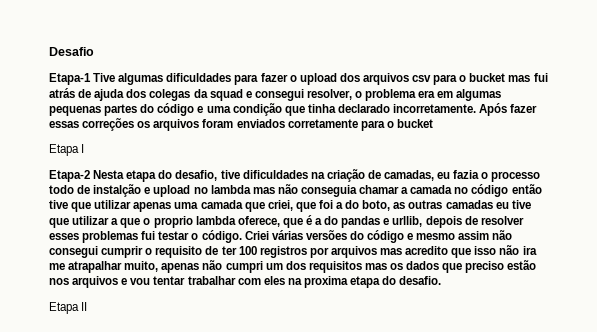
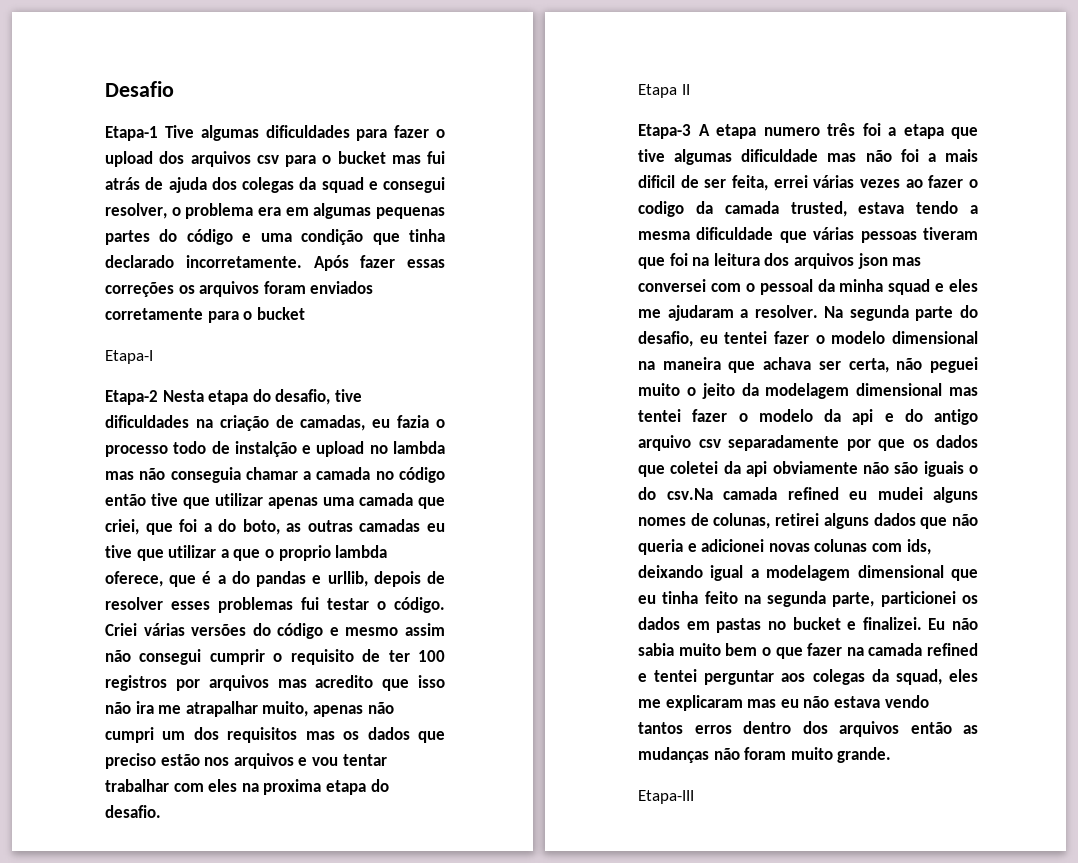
  Após fazer essas correções os arquivos foram enviados corretamente para o bucket
- Etapa I
+ Etapa-I
+ Etapa-3 A etapa numero três foi a etapa que tive algumas dificuldade mas não foi a mais dificil de ser feita, errei várias vezes ao fazer o codigo da camada trusted, estava tendo a mesma dificuldade que várias pessoas tiveram que foi na leitura dos arquivos json mas conversei com o pessoal da minha squad e eles me ajudaram a resolver. Na segunda parte do desafio, eu tentei fazer o modelo dimensional na maneira que achava ser certa, não peguei muito o jeito da modelagem dimensional mas tentei fazer o modelo da api e do antigo arquivo csv separadamente por que os dados que coletei da api obviamente não são iguais o do csv.Na camada refined eu mudei alguns nomes de colunas, retirei alguns dados que não queria e adicionei novas colunas com ids, deixando igual a modelagem dimensional que eu tinha feito na segunda parte, particionei os dados em pastas no bucket e finalizei. Eu não sabia muito bem o que fazer na camada refined e tentei perguntar aos colegas da squad, eles me explicaram mas eu não estava vendo tantos erros dentro dos arquivos então as mudanças não foram muito grande.
+ Etapa-III

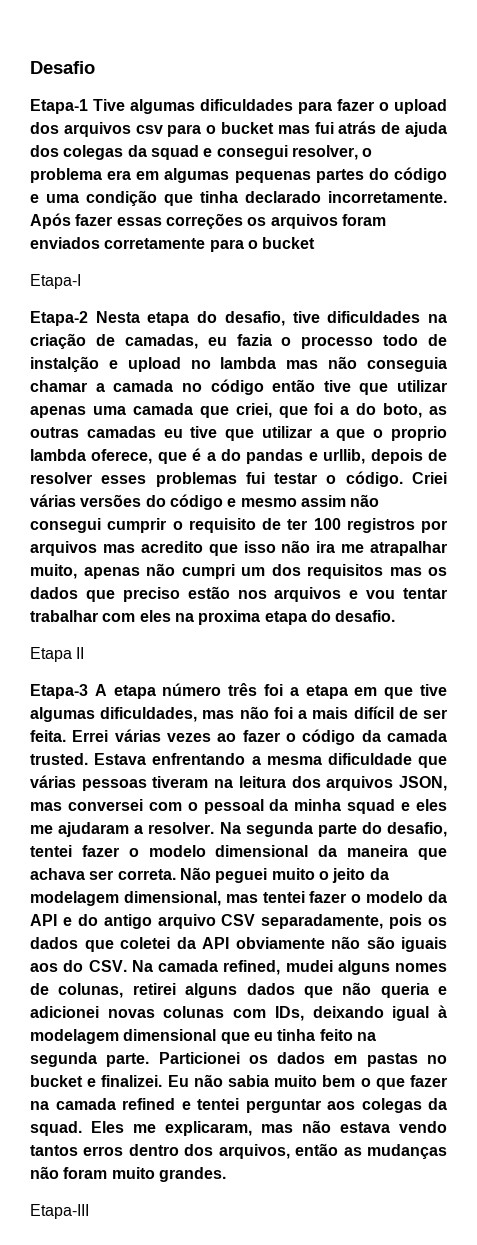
- Etapa-3 A etapa numero três foi a etapa que tive algumas dificuldade mas não foi a mais dificil de ser feita, errei várias vezes ao fazer o codigo da camada trusted, estava tendo a mesma dificuldade que várias pessoas tiveram que foi na leitura dos arquivos json mas conversei com o pessoal da minha squad e eles me ajudaram a resolver.
+ Etapa-3 A etapa número três foi a etapa em que tive algumas dificuldades, mas não foi a mais difícil de ser feita. Errei várias vezes ao fazer o código da camada trusted. Estava enfrentando a mesma dificuldade que várias pessoas tiveram na leitura dos arquivos JSON, mas conversei com o pessoal da minha squad e eles me ajudaram a resolver.
- Na segunda parte do desafio, eu tentei fazer o modelo dimensional na maneira que achava ser certa, não peguei muito o jeito da modelagem dimensional mas tentei fazer o modelo da api e do antigo arquivo csv separadamente por que os dados que coletei da api obviamente não são iguais o do csv.Na camada refined eu mudei alguns nomes de colunas, retirei alguns dados que não queria e adicionei novas colunas com ids, deixando igual a modelagem dimensional que eu tinha feito na segunda parte, particionei os dados em pastas no bucket e finalizei.
+ Na segunda parte do desafio, tentei fazer o modelo dimensional da maneira que achava ser correta. Não peguei muito o jeito da modelagem dimensional, mas tentei fazer o modelo da API e do antigo arquivo CSV separadamente, pois os dados que coletei da API obviamente não são iguais aos do CSV. Na camada refined, mudei alguns nomes de colunas, retirei alguns dados que não queria e adicionei novas colunas com IDs, deixando igual à modelagem dimensional que eu tinha feito na segunda parte. Particionei os dados em pastas no bucket e finalizei.
- Eu não sabia muito bem o que fazer na camada refined e tentei perguntar aos colegas da squad, eles me explicaram mas eu não estava vendo tantos erros dentro dos arquivos então as mudanças não foram muito grande.
+ Eu não sabia muito bem o que fazer na camada refined e tentei perguntar aos colegas da squad. Eles me explicaram, mas não estava vendo tantos erros dentro dos arquivos, então as mudanças não foram muito grandes.

